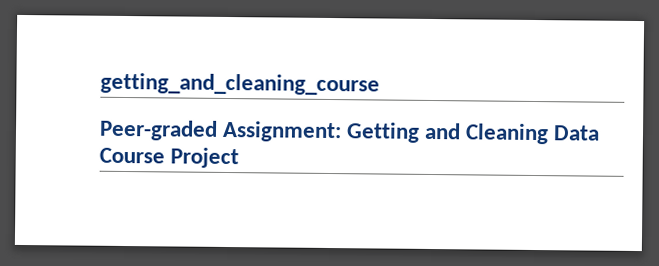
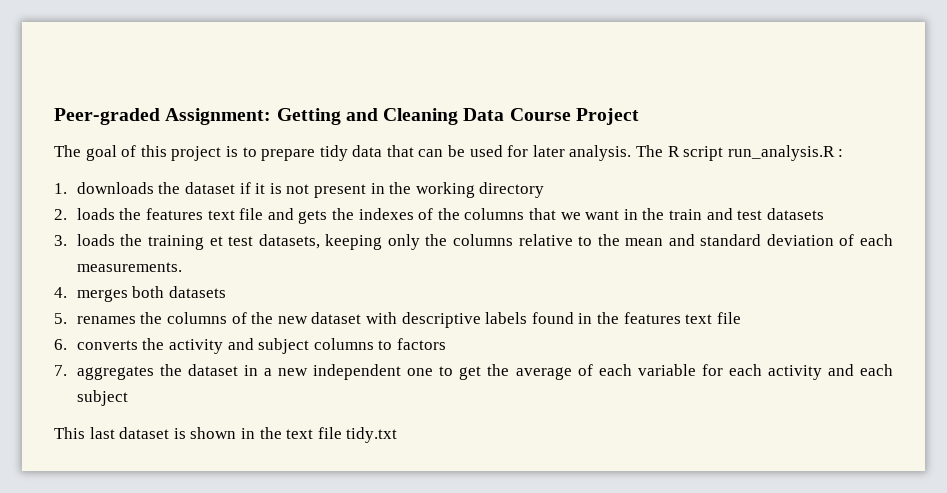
- getting_and_cleaning_course
+ The goal of this project is to prepare tidy data that can be used for later analysis. The R script run_analysis.R :
+ 1. downloads the dataset if it is not present in the working directory
+ 2. loads the features text file and gets the indexes of the columns that we want in the train and test datasets
+ 3. loads the training et test datasets, keeping only the columns relative to the mean and standard deviation of each measurements.
+ 4. merges both datasets
+ 5. renames the columns of the new dataset with descriptive labels found in the features text file
+ 6. converts the activity and subject columns to factors
+ 7. aggregates the dataset in a new independent one to get the average of each variable for each activity and each subject
+ This last dataset is shown in the text file tidy.txt

